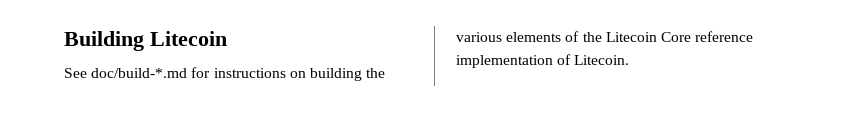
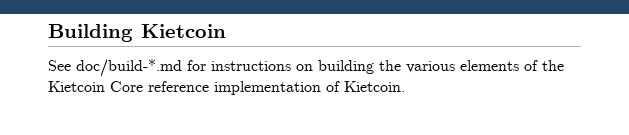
- Building Litecoin
+ Building Kietcoin
- See doc/build-*.md for instructions on building the various elements of the Litecoin Core reference implementation of Litecoin.
+ See doc/build-*.md for instructions on building the various elements of the Kietcoin Core reference implementation of Kietcoin.

